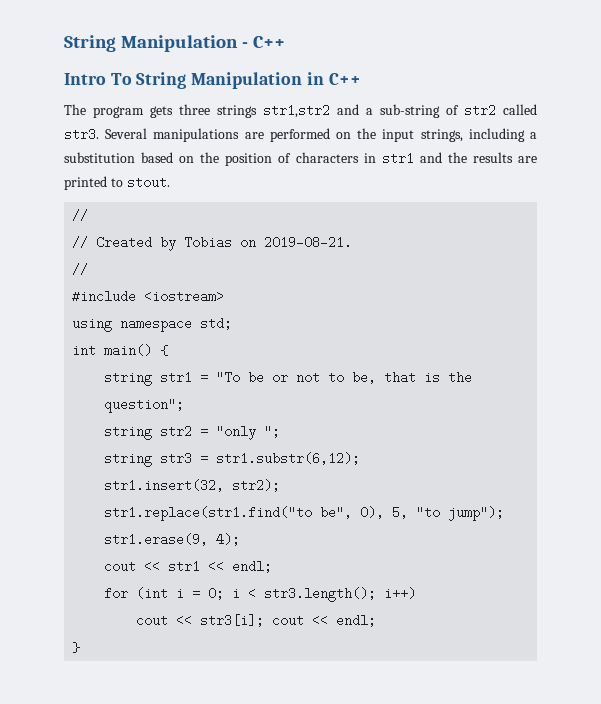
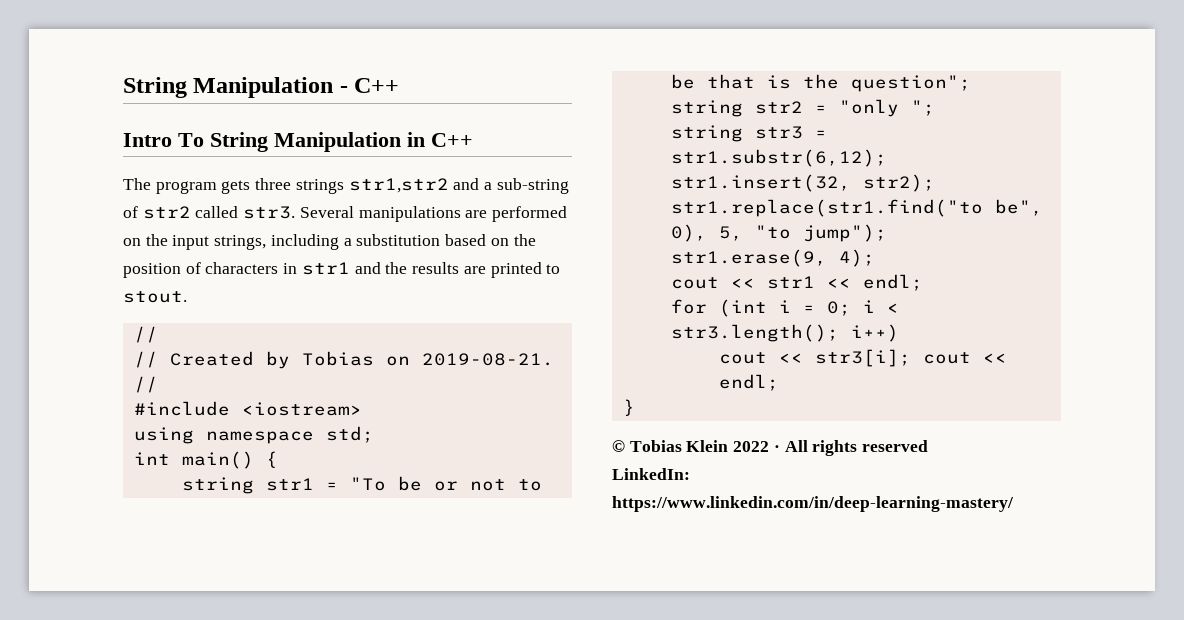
- string str1 = "To be or not to be, that is the question";
+ string str1 = "To be or not to be that is the question";
+ © Tobias Klein 2022 · All rights reserved
+ LinkedIn: https://www.linkedin.com/in/deep-learning-mastery/

